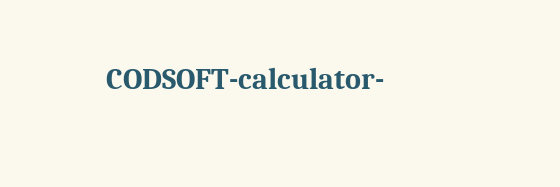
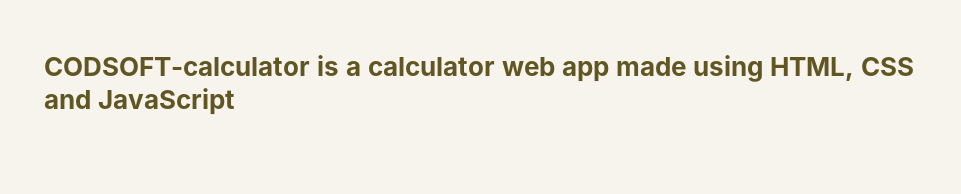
- CODSOFT-calculator-
+ CODSOFT-calculator is a calculator web app made using HTML, CSS and JavaScript

